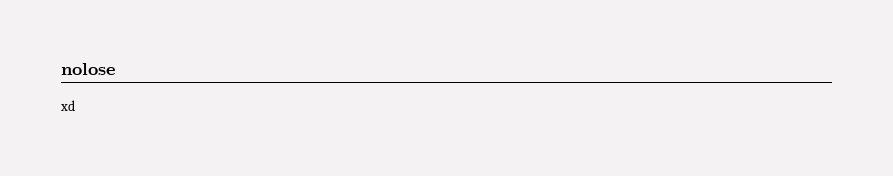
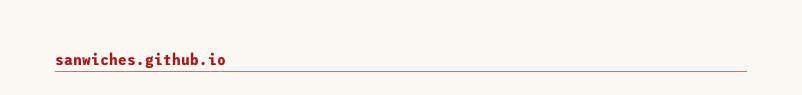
- nolose
- xd
+ sanwiches.github.io

